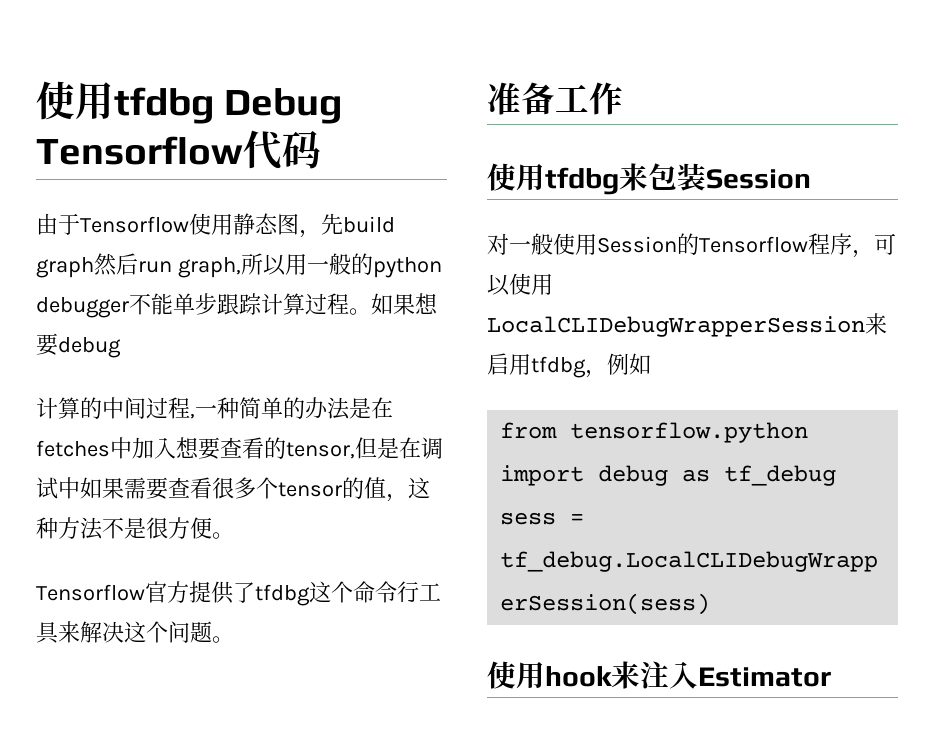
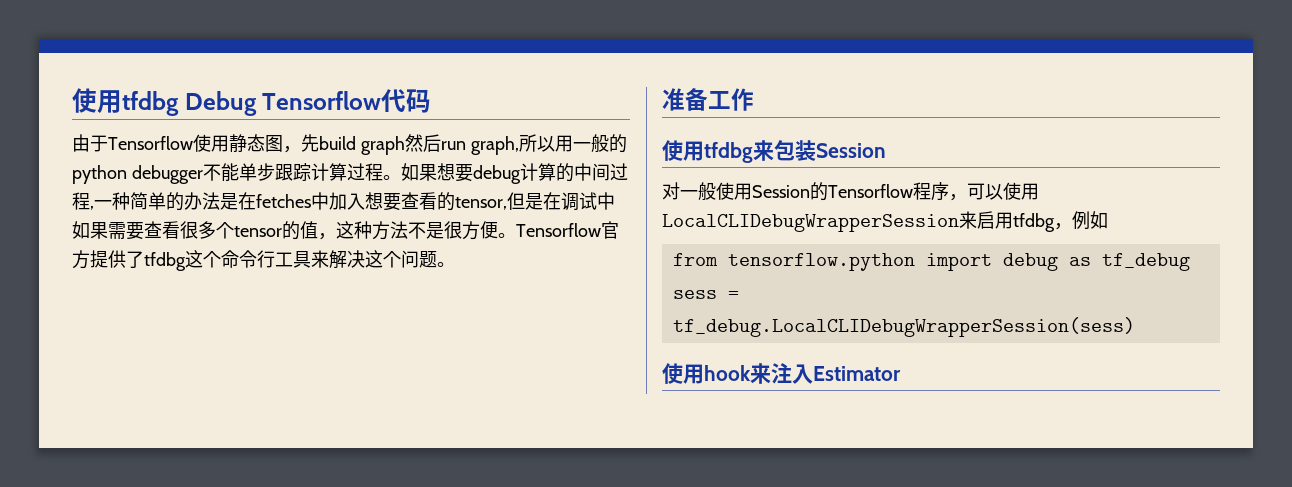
- 如果想要debug
- 计算的中间过程,一种简单的办法是在fetches中加入想要查看的tensor,但是在调试中如果需要查看很多个tensor的值，这种方法不是很方便。
- Tensorflow官方提供了tfdbg这个命令行工具来解决这个问题。
+ 如果想要debug计算的中间过程,一种简单的办法是在fetches中加入想要查看的tensor,但是在调试中如果需要查看很多个tensor的值，这种方法不是很方便。Tensorflow官方提供了tfdbg这个命令行工具来解决这个问题。

